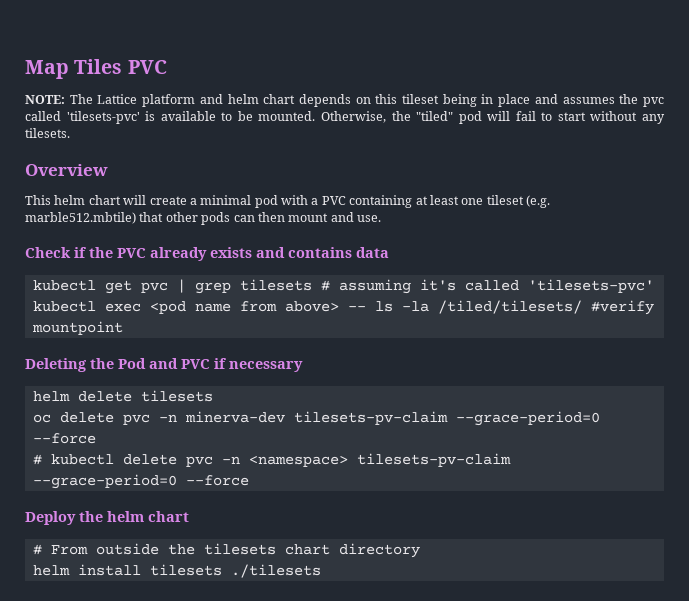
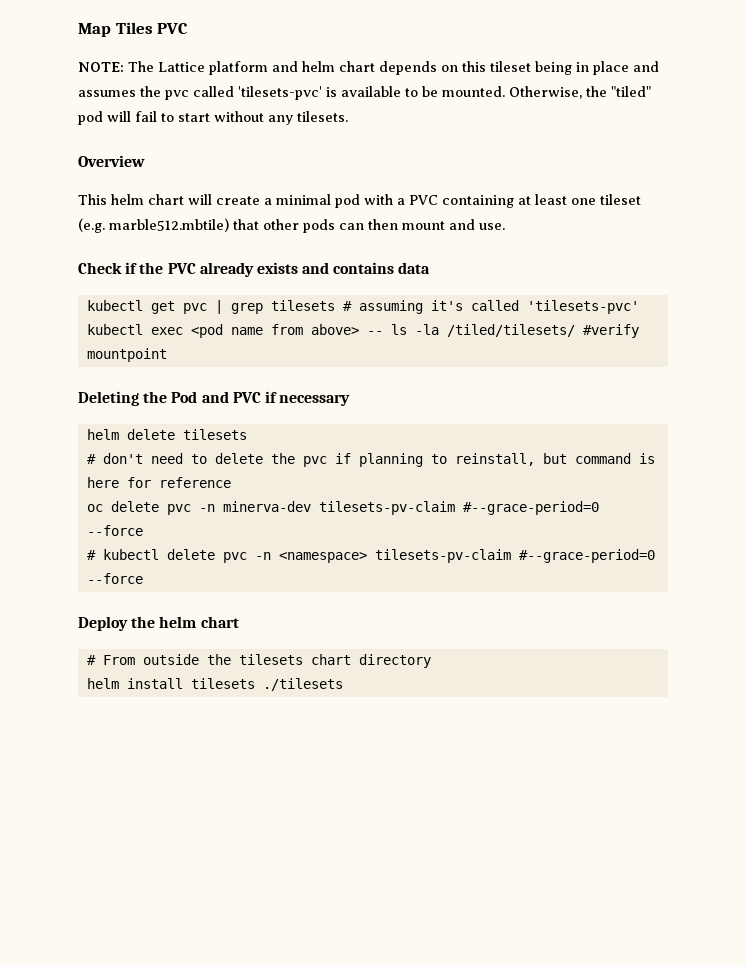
+ # don't need to delete the pvc if planning to reinstall, but command is here for reference
- oc delete pvc -n minerva-dev tilesets-pv-claim --grace-period=0 --force
+ oc delete pvc -n minerva-dev tilesets-pv-claim #--grace-period=0 --force
- # kubectl delete pvc -n <namespace> tilesets-pv-claim --grace-period=0 --force
+ # kubectl delete pvc -n <namespace> tilesets-pv-claim #--grace-period=0 --force

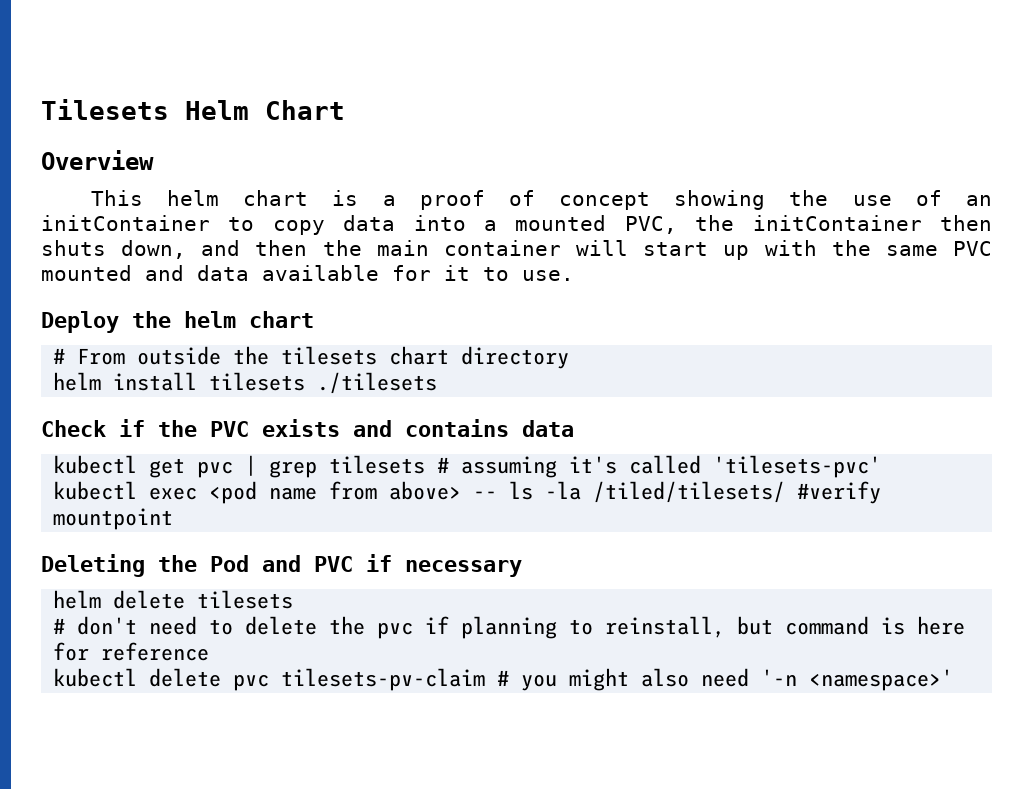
- Map Tiles PVC
- NOTE: The Lattice platform and helm chart depends on this tileset being in place and assumes the pvc called 'tilesets-pvc' is available to be mounted. Otherwise, the "tiled" pod will fail to start without any tilesets.
+ Tilesets Helm Chart
  Overview
- This helm chart will create a minimal pod with a PVC containing at least one tileset (e.g. marble512.mbtile) that other pods can then mount and use.
+ This helm chart is a proof of concept showing the use of an initContainer to copy data into a mounted PVC, the initContainer then shuts down, and then the main container will start up with the same PVC mounted and data available for it to use.
+ Deploy the helm chart
+ # From outside the tilesets chart directory
+ helm install tilesets ./tilesets
- Check if the PVC already exists and contains data
+ Check if the PVC exists and contains data
- oc delete pvc -n minerva-dev tilesets-pv-claim #--grace-period=0 --force
- # kubectl delete pvc -n <namespace> tilesets-pv-claim #--grace-period=0 --force
- Deploy the helm chart
- # From outside the tilesets chart directory
- helm install tilesets ./tilesets
+ kubectl delete pvc tilesets-pv-claim # you might also need '-n <namespace>'

